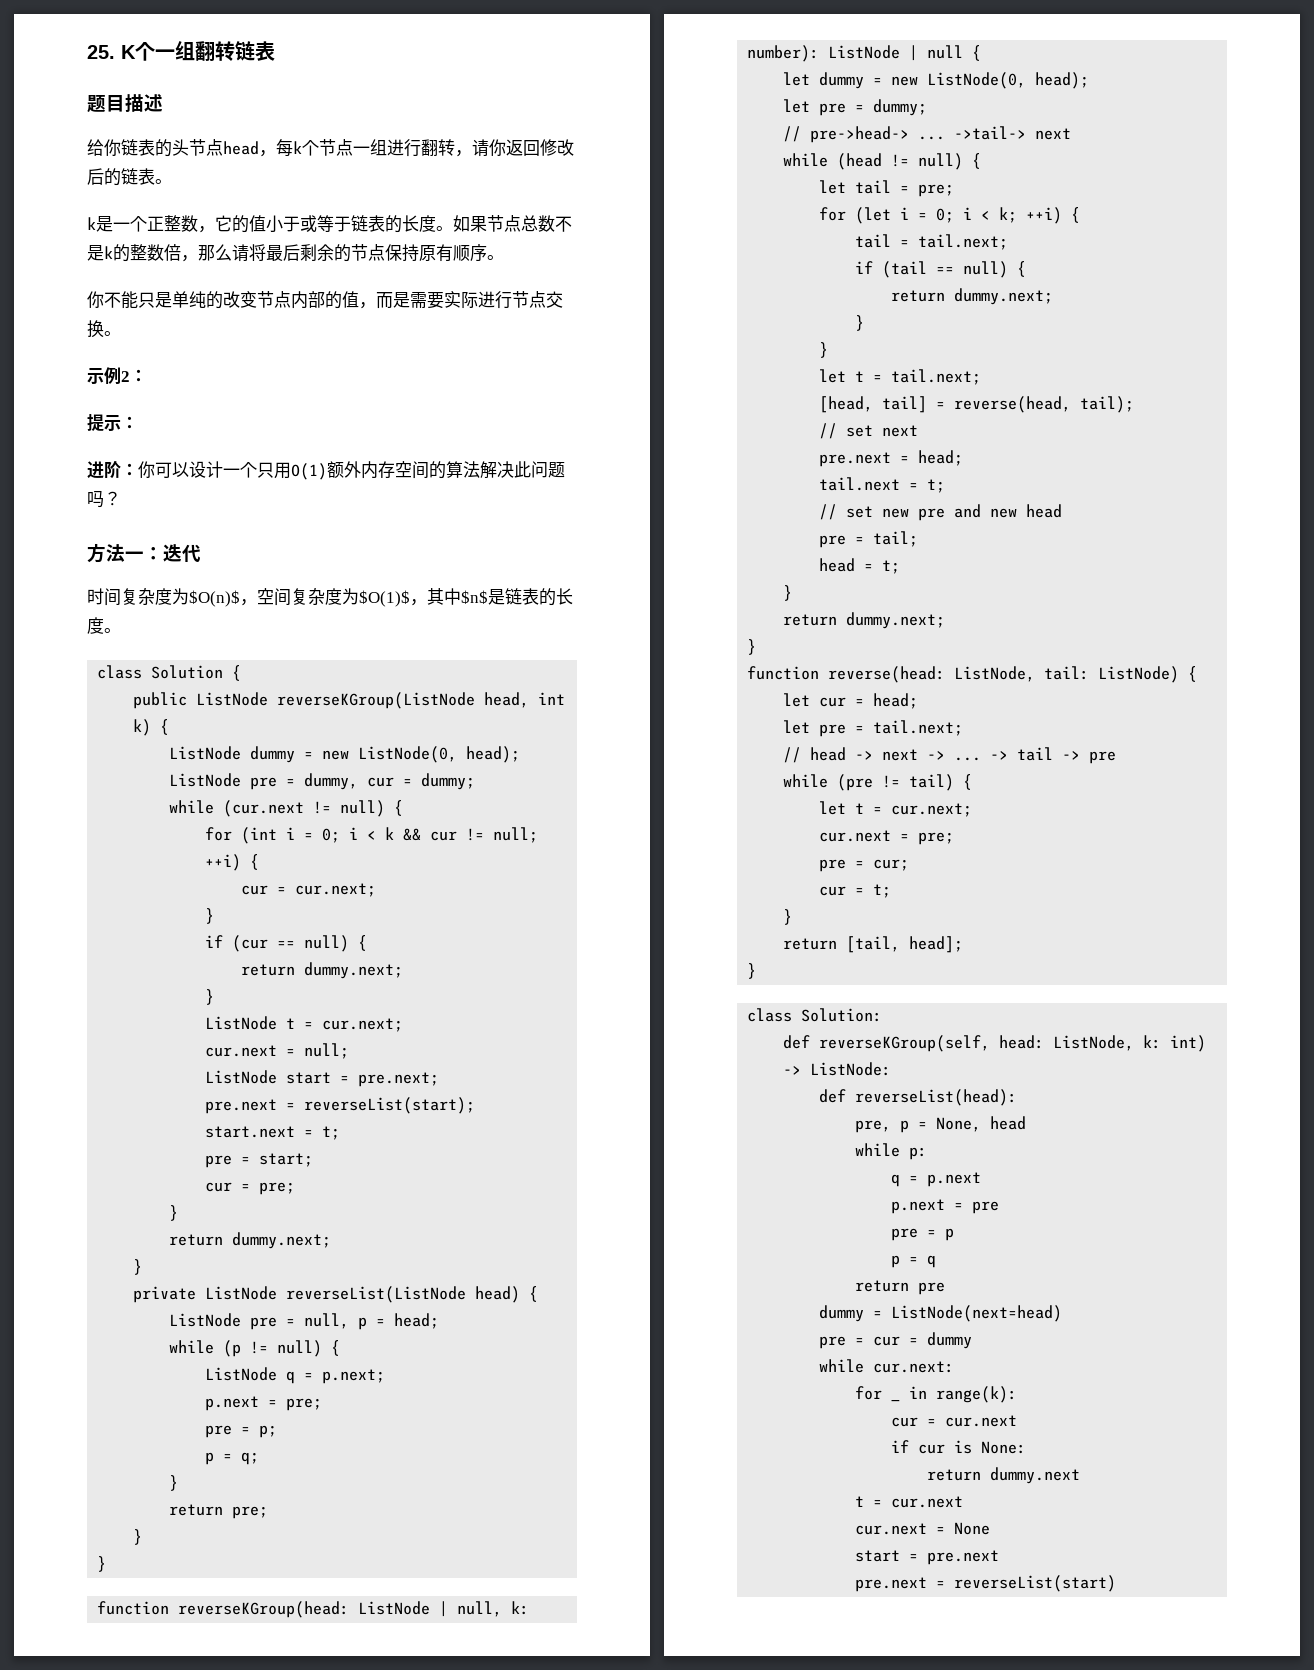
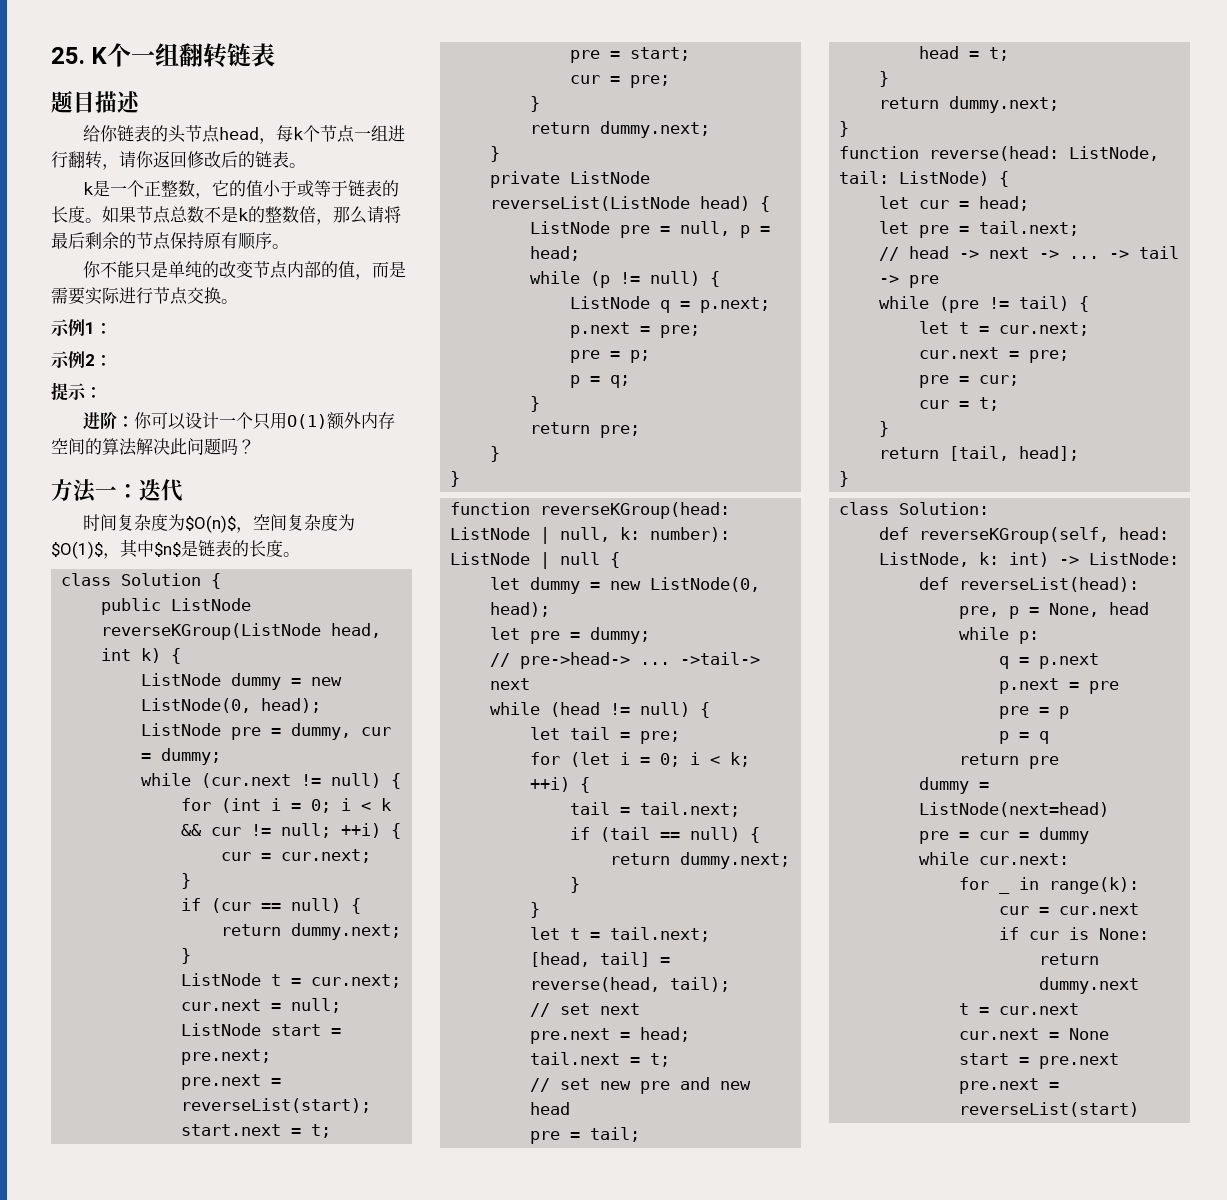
+ 示例1：

